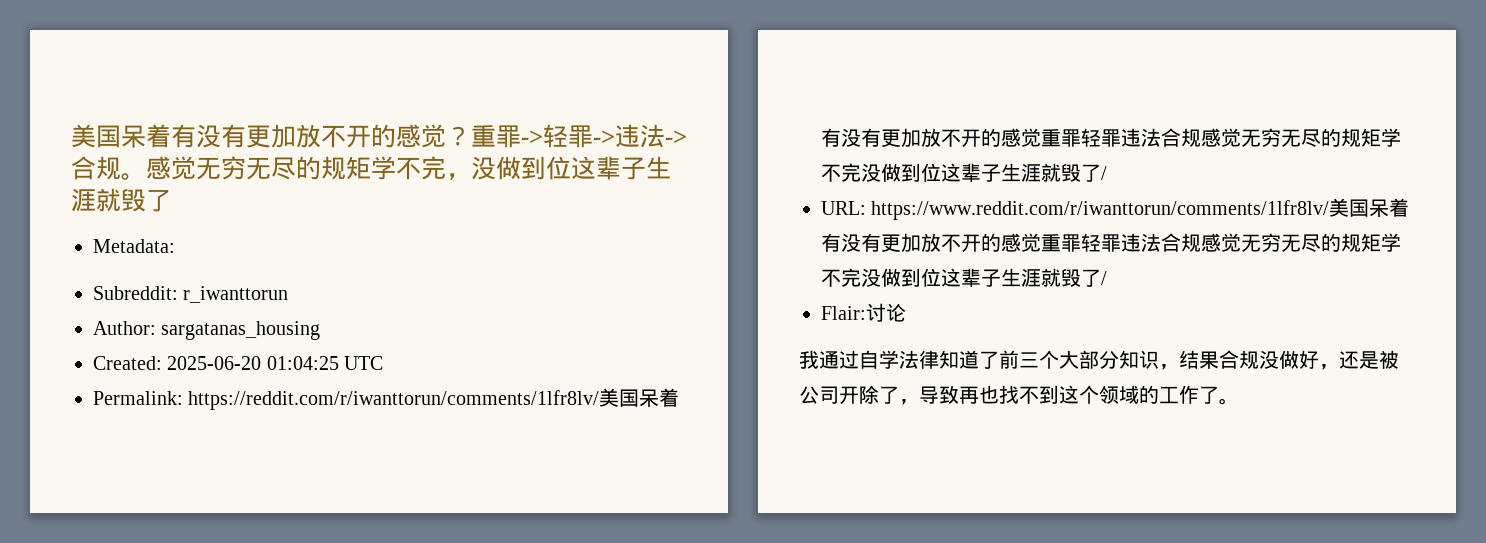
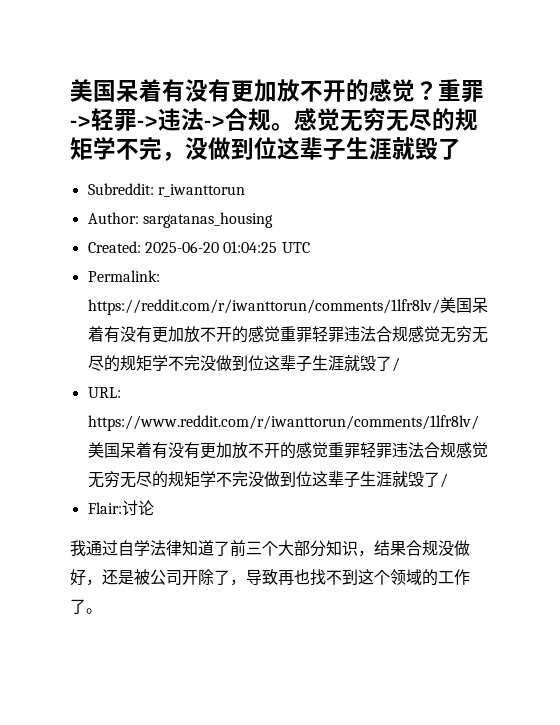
- Metadata:

